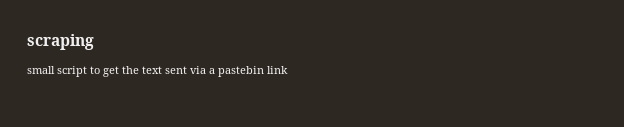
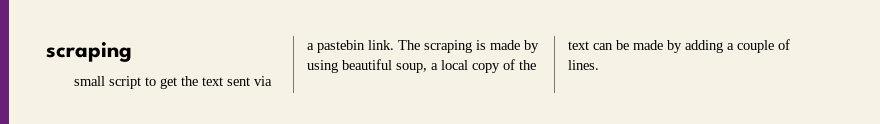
- small script to get the text sent via a pastebin link
+ small script to get the text sent via a pastebin link. The scraping is made by using beautiful soup, a local copy of the text can be made by adding a couple of lines.

